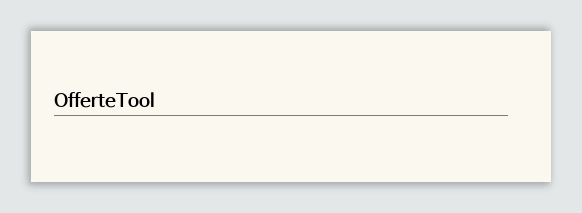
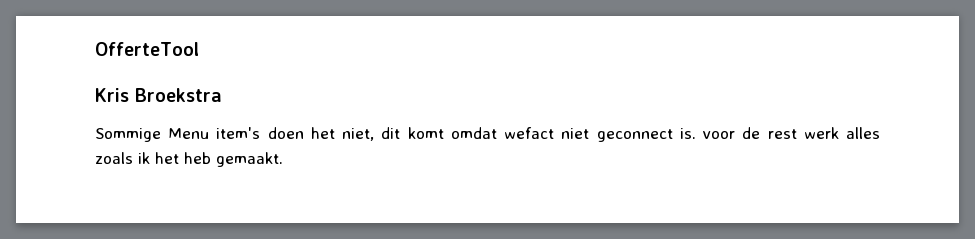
+ Kris Broekstra
+ Sommige Menu item's doen het niet, dit komt omdat wefact niet geconnect is. voor de rest werk alles zoals ik het heb gemaakt.

